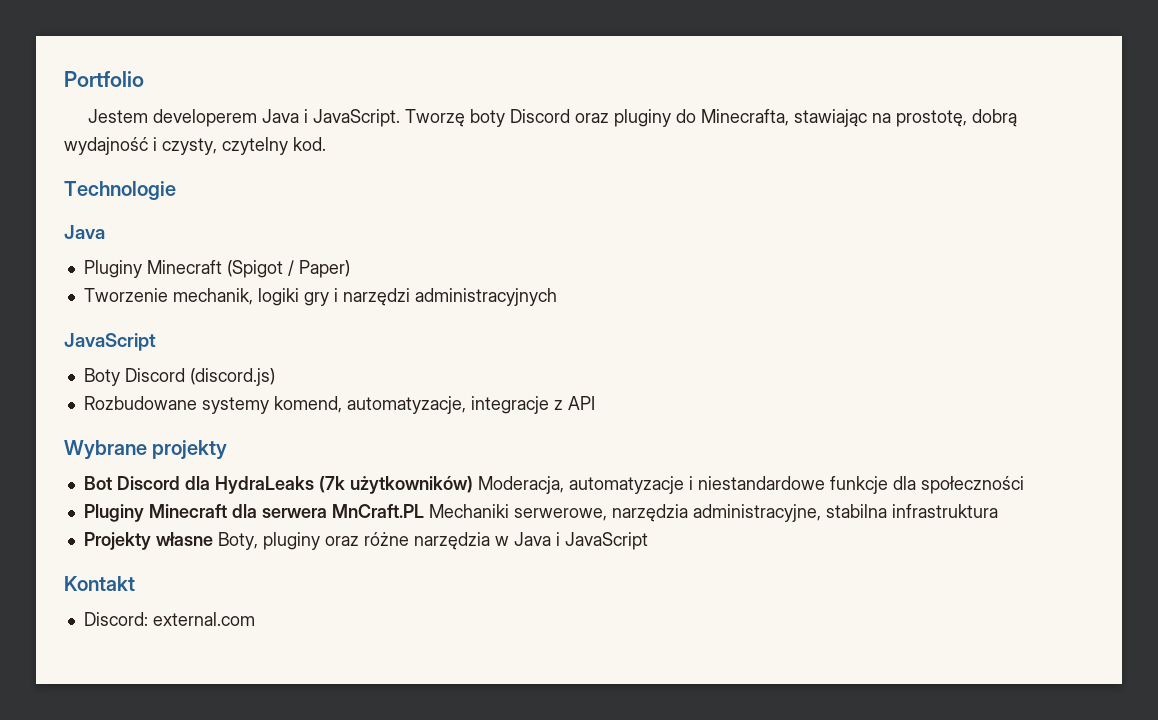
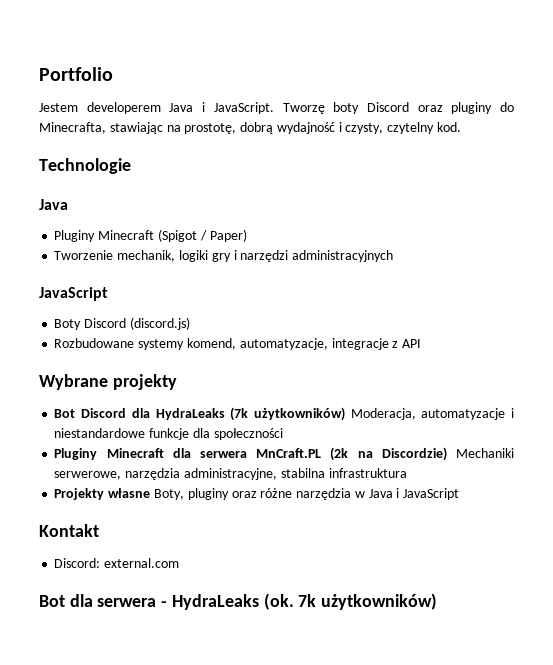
- Pluginy Minecraft dla serwera MnCraft.PL Mechaniki serwerowe, narzędzia administracyjne, stabilna infrastruktura
+ Pluginy Minecraft dla serwera MnCraft.PL (2k na Discordzie) Mechaniki serwerowe, narzędzia administracyjne, stabilna infrastruktura
+ Bot dla serwera - HydraLeaks (ok. 7k użytkowników)

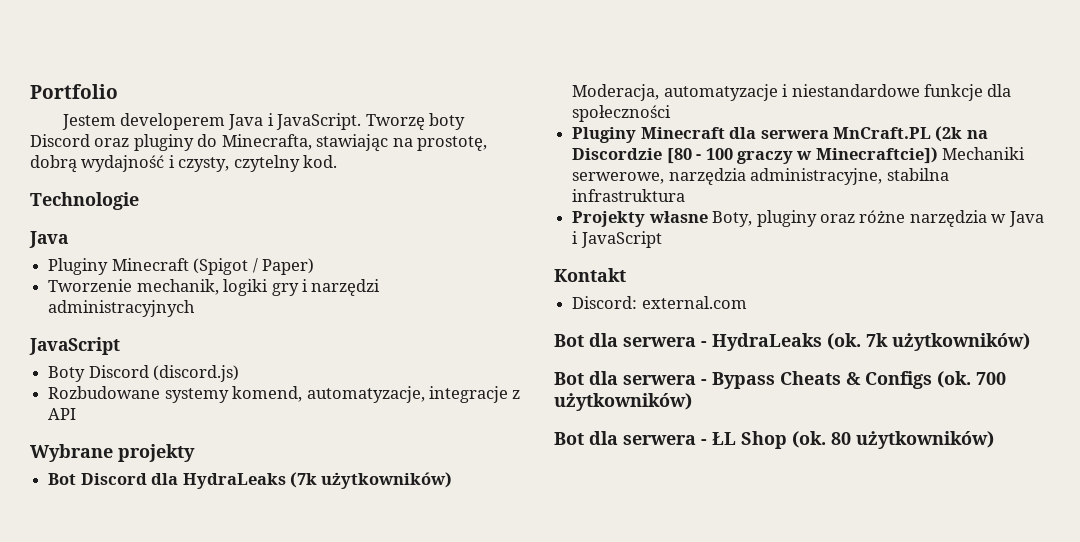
- Pluginy Minecraft dla serwera MnCraft.PL (2k na Discordzie) Mechaniki serwerowe, narzędzia administracyjne, stabilna infrastruktura
+ Pluginy Minecraft dla serwera MnCraft.PL (2k na Discordzie [80 - 100 graczy w Minecraftcie]) Mechaniki serwerowe, narzędzia administracyjne, stabilna infrastruktura
+ Bot dla serwera - Bypass Cheats & Configs (ok. 700 użytkowników)
+ Bot dla serwera - ŁL Shop (ok. 80 użytkowników)

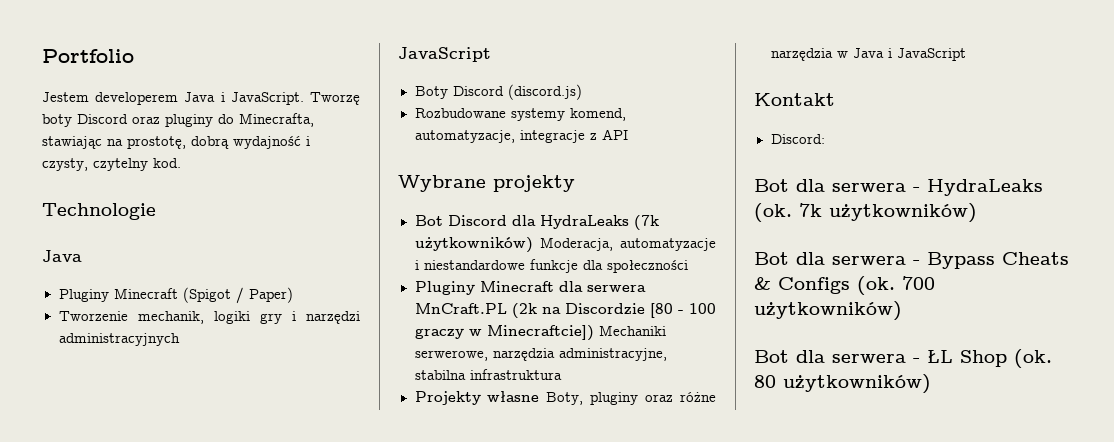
- Discord: external.com
+ Discord:

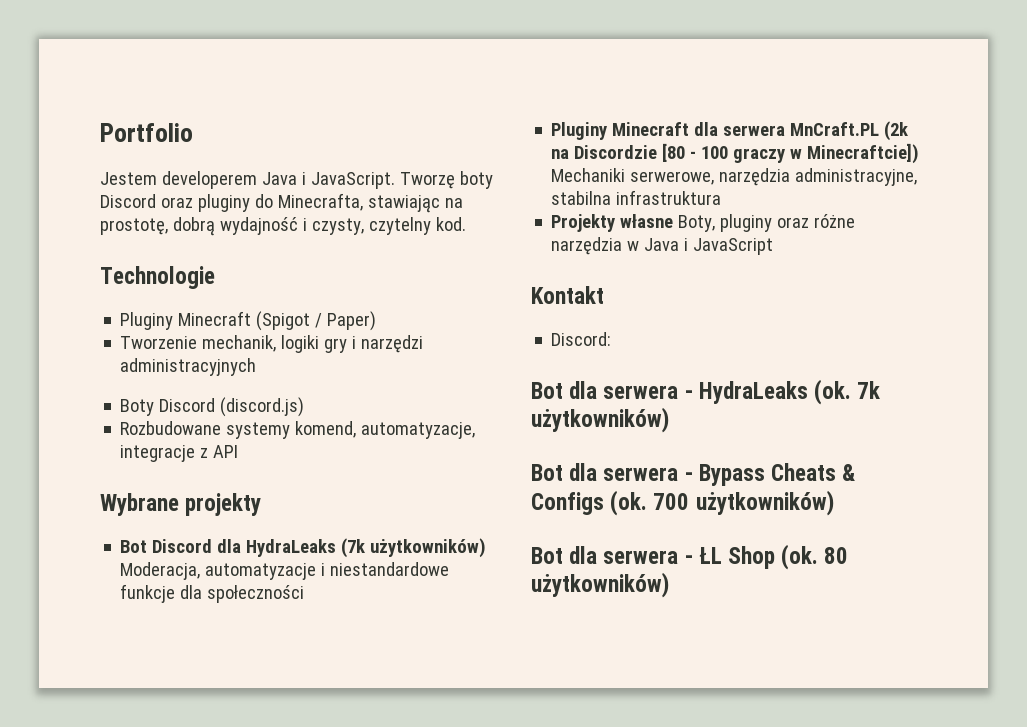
  Technologie
- Java
  Tworzenie mechanik, logiki gry i narzędzi administracyjnych
- JavaScript

